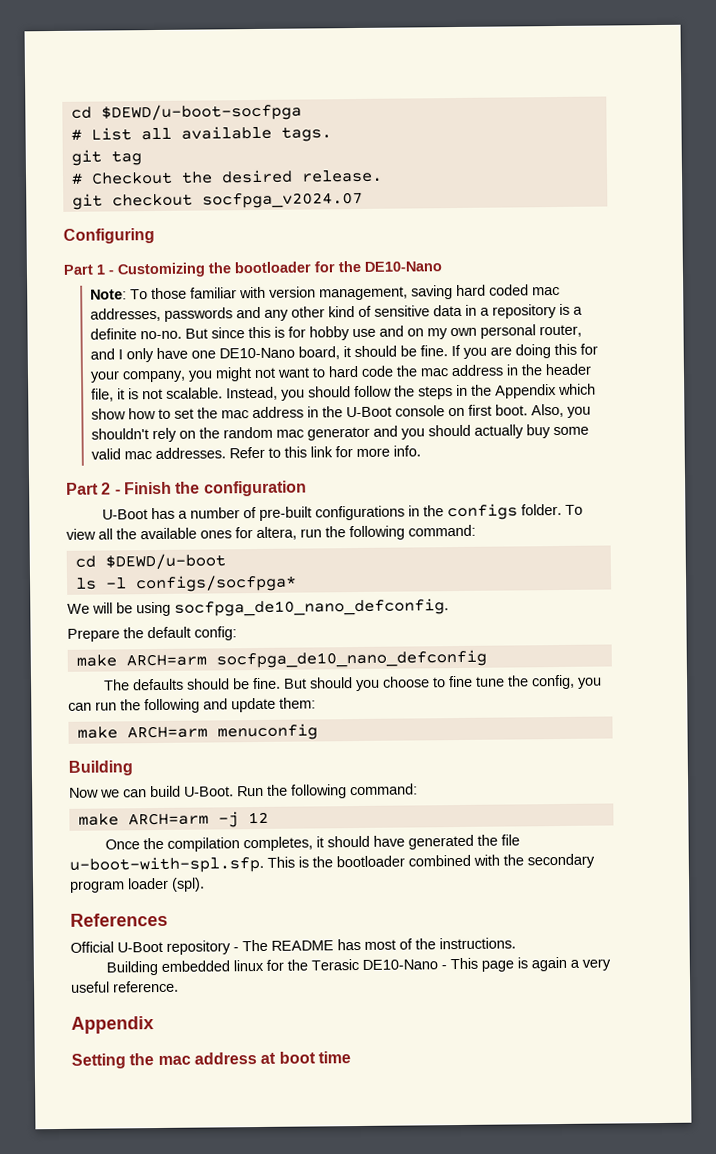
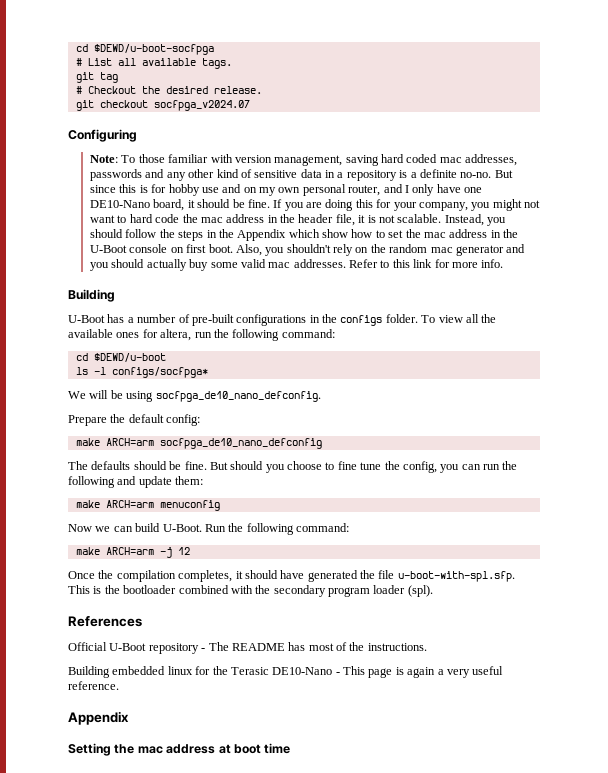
- Part 1 - Customizing the bootloader for the DE10-Nano
  Refer to this link for more info.
- Part 2 - Finish the configuration
+ Building
  make ARCH=arm menuconfig
- Building

